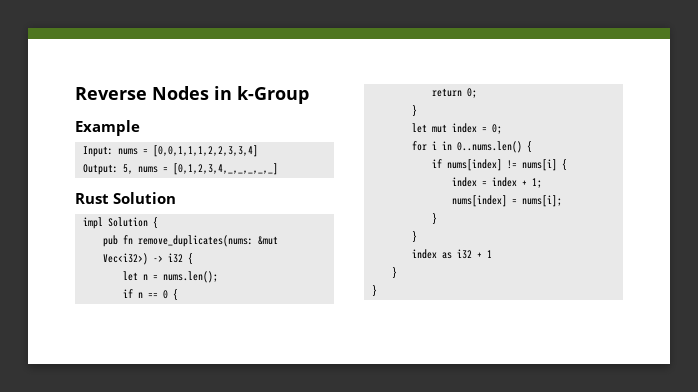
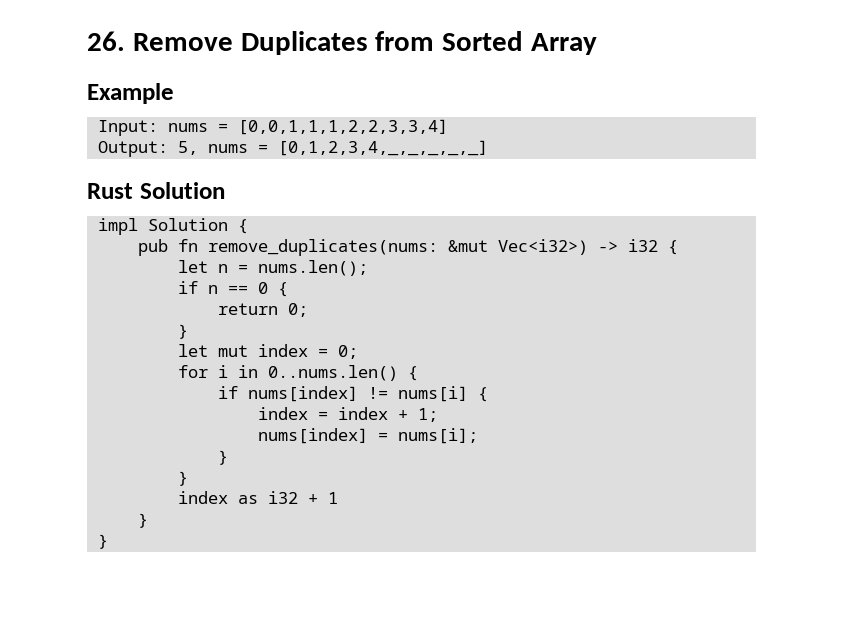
- Reverse Nodes in k-Group
+ 26. Remove Duplicates from Sorted Array

